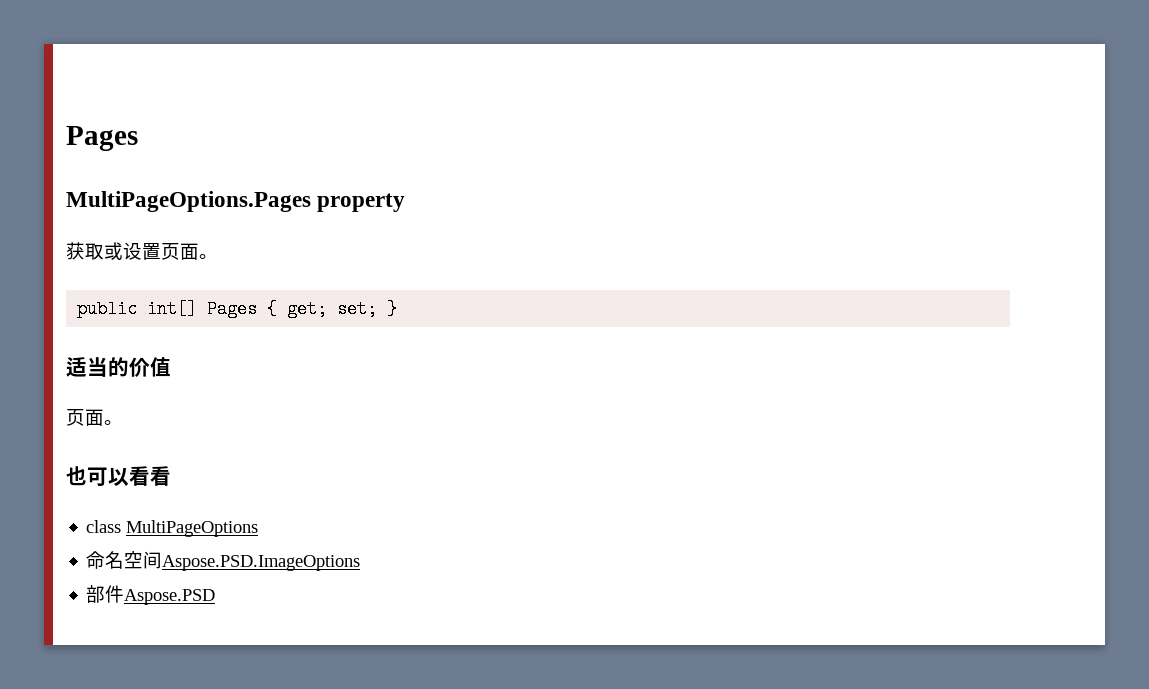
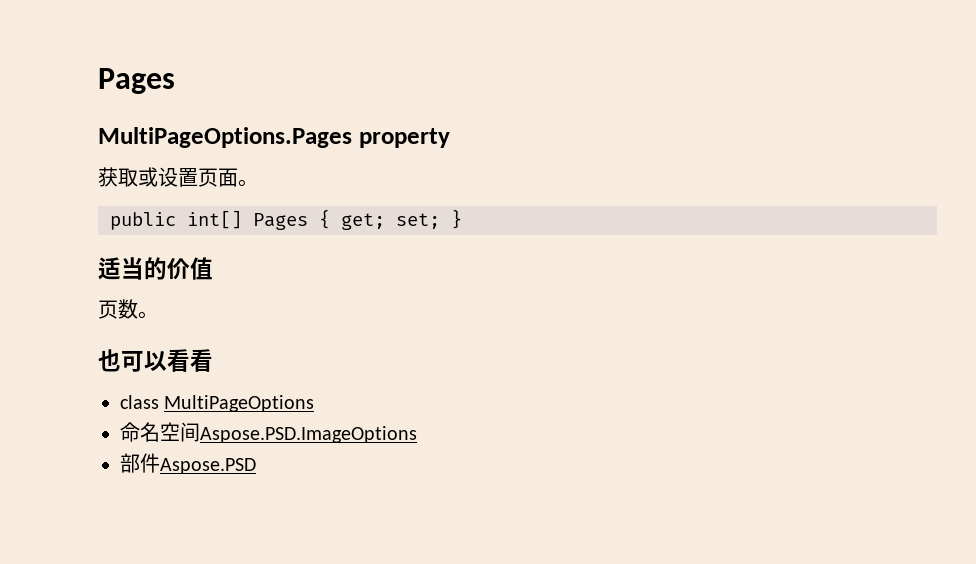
  适当的价值
- 页面。
+ 页数。

